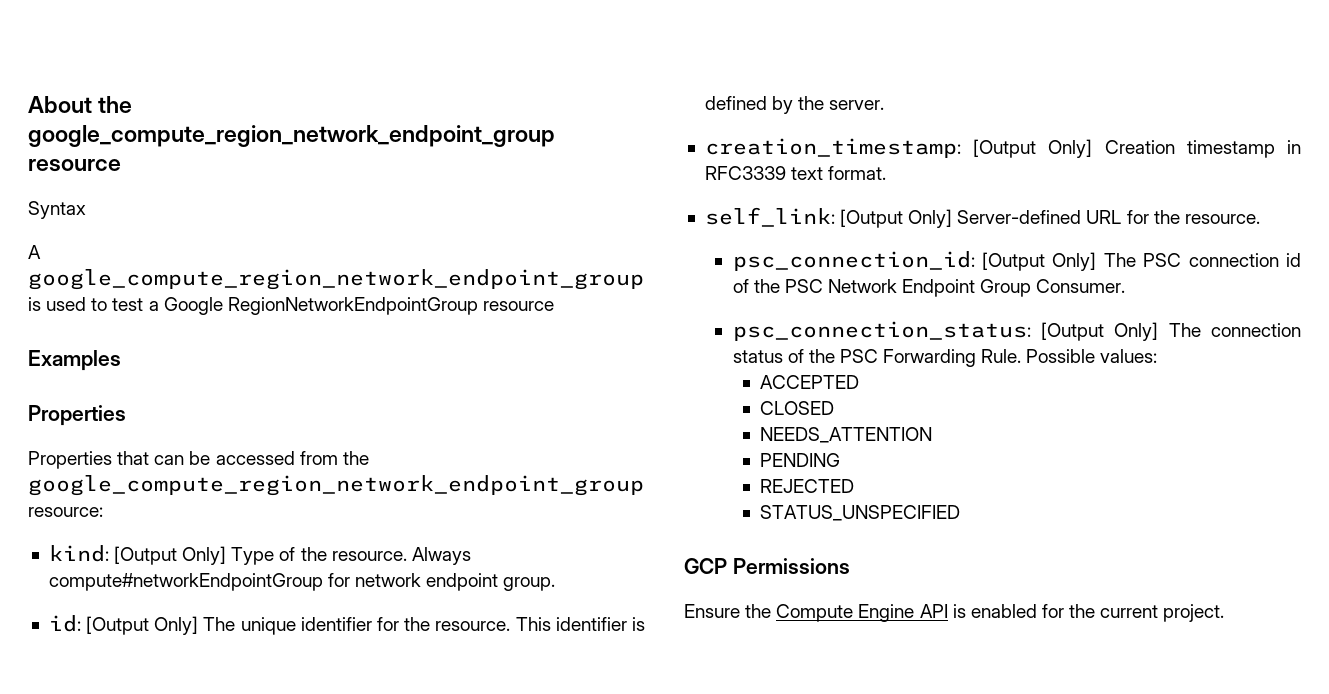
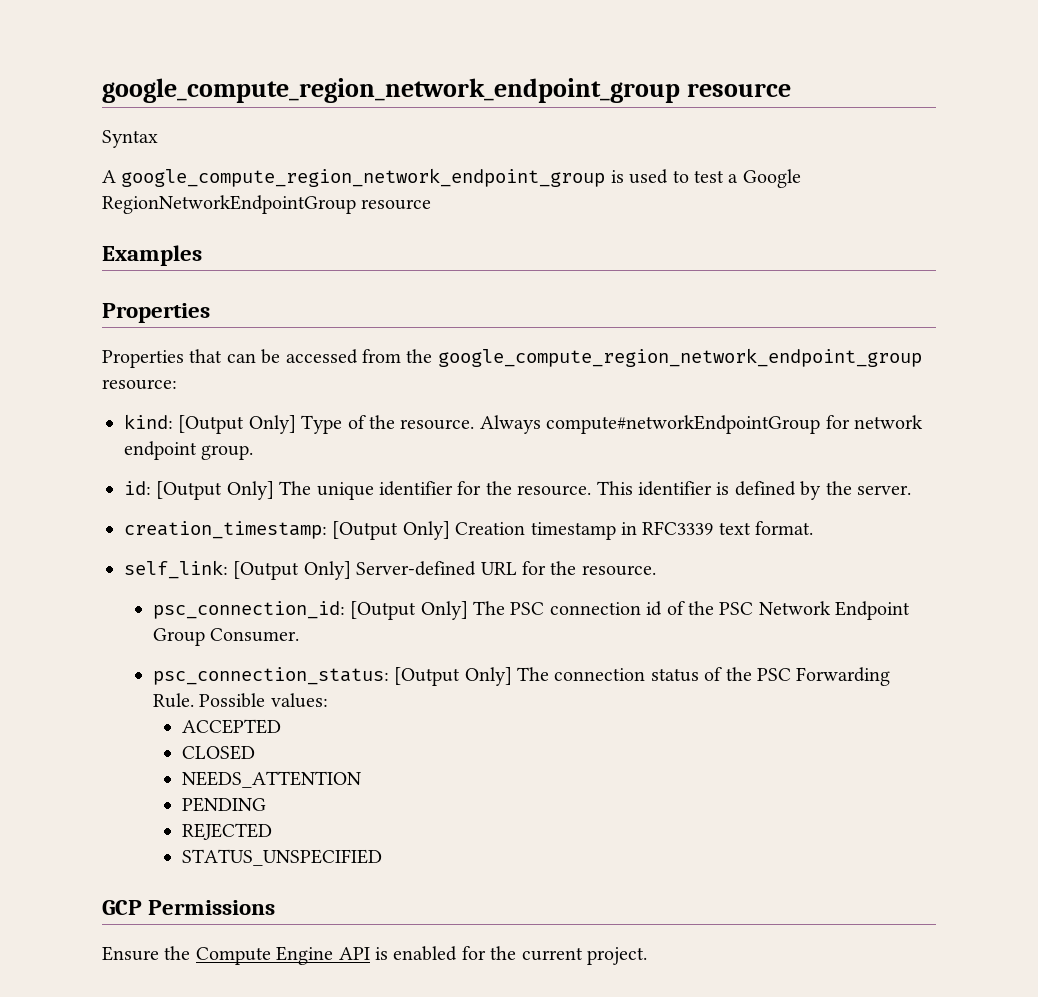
- About the google_compute_region_network_endpoint_group resource
+ google_compute_region_network_endpoint_group resource

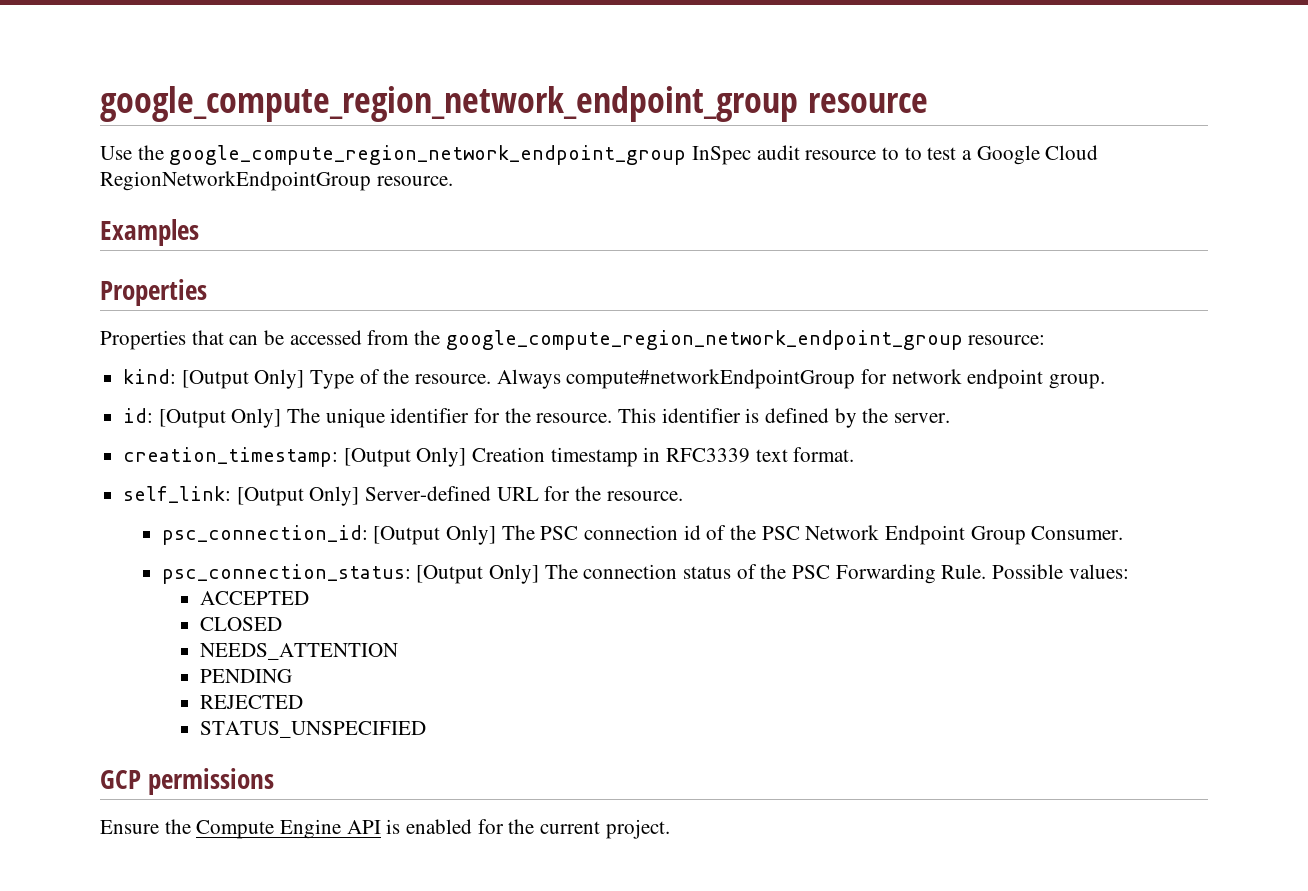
- Syntax
- A google_compute_region_network_endpoint_group is used to test a Google RegionNetworkEndpointGroup resource
+ Use the google_compute_region_network_endpoint_group InSpec audit resource to to test a Google Cloud RegionNetworkEndpointGroup resource.
- GCP Permissions
+ GCP permissions

